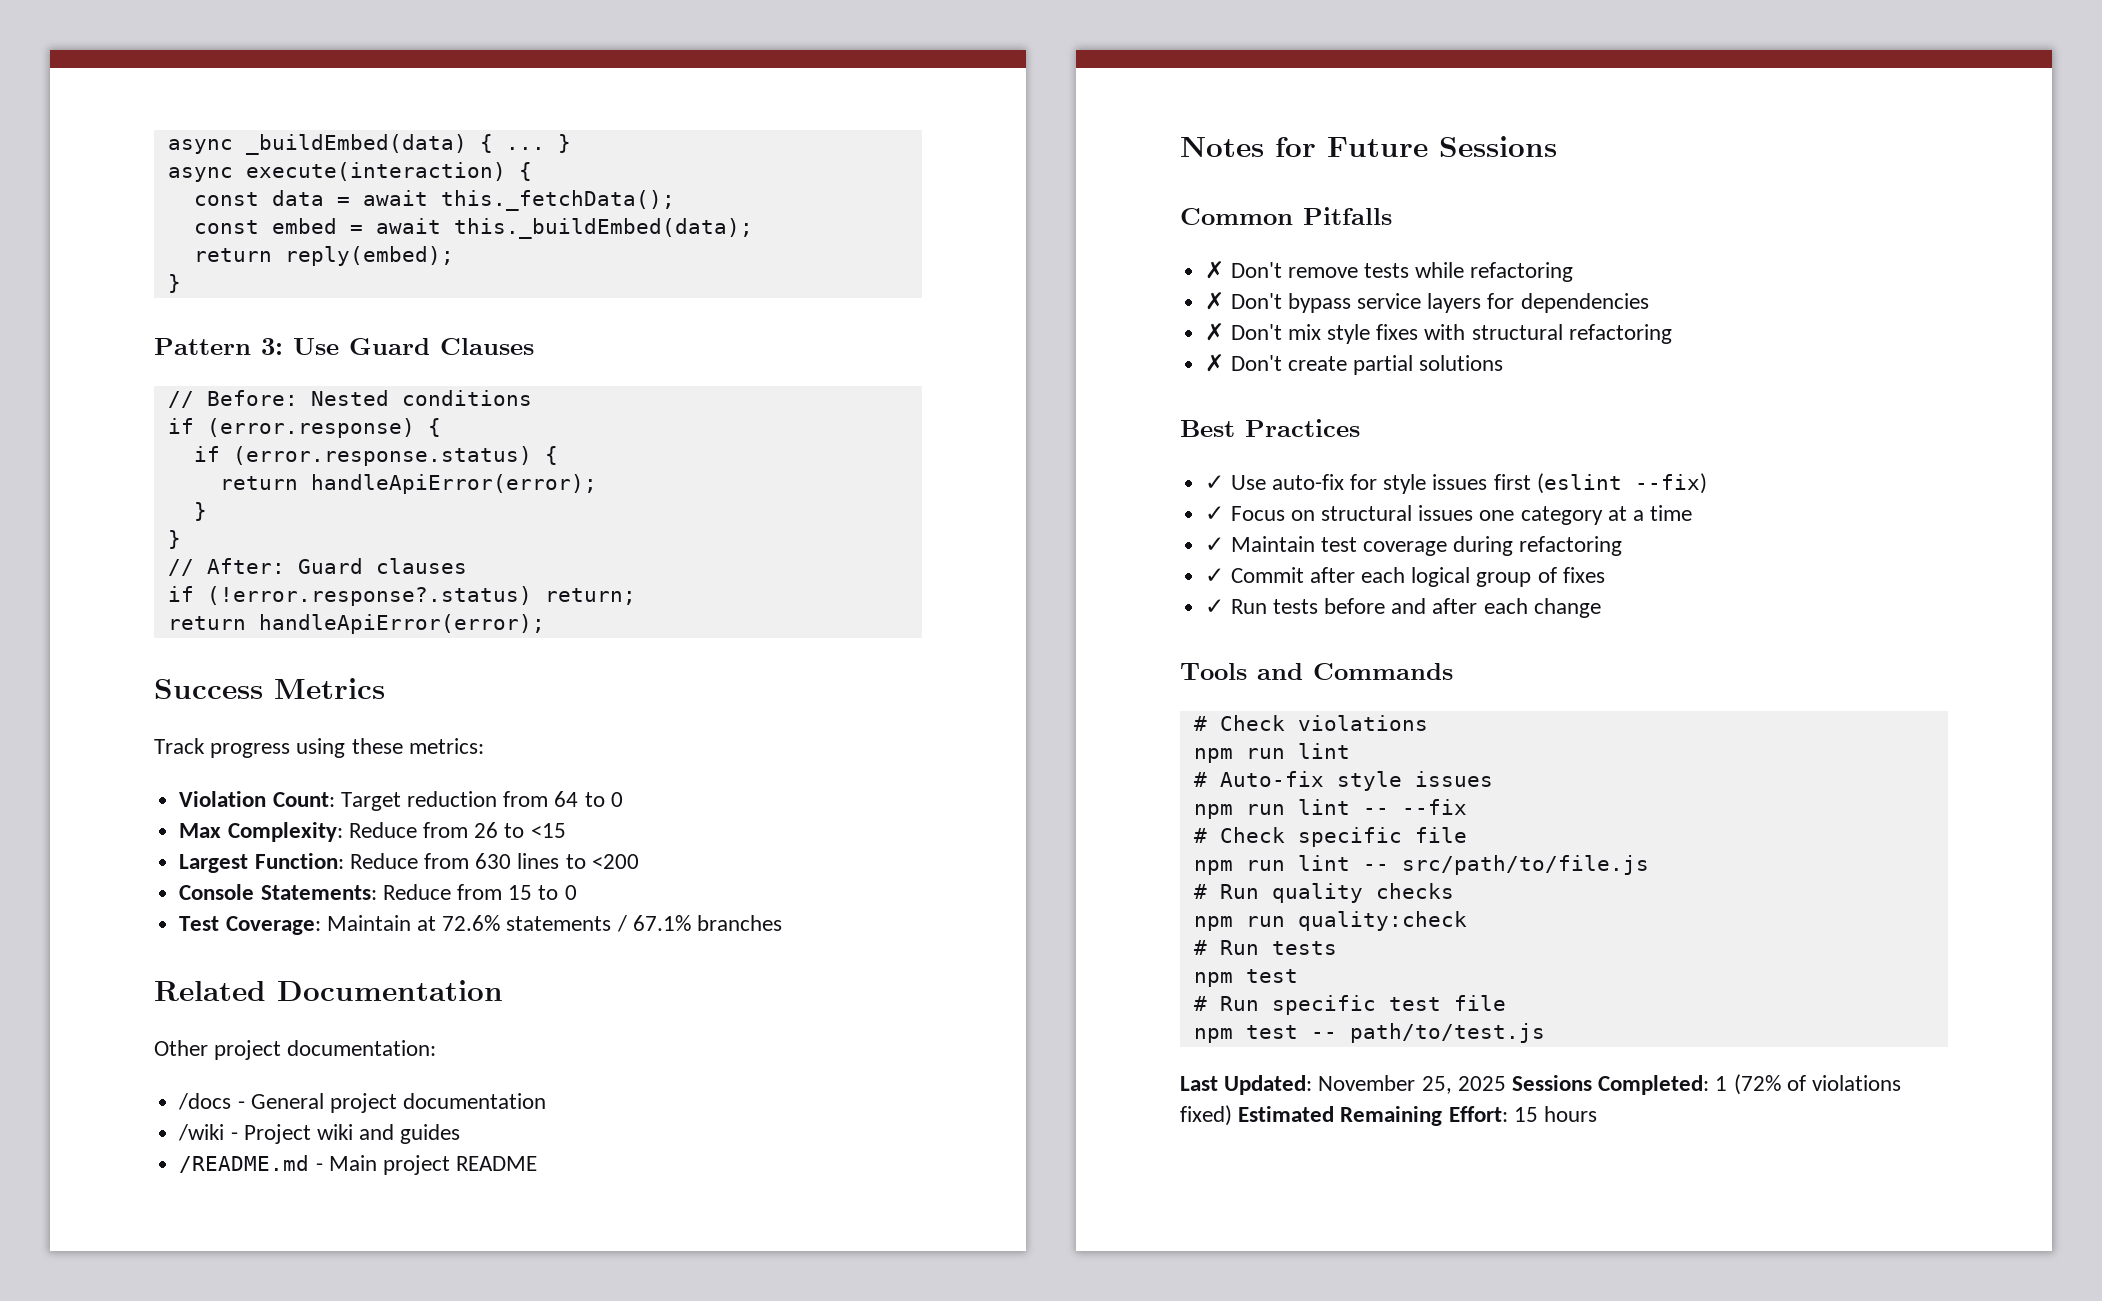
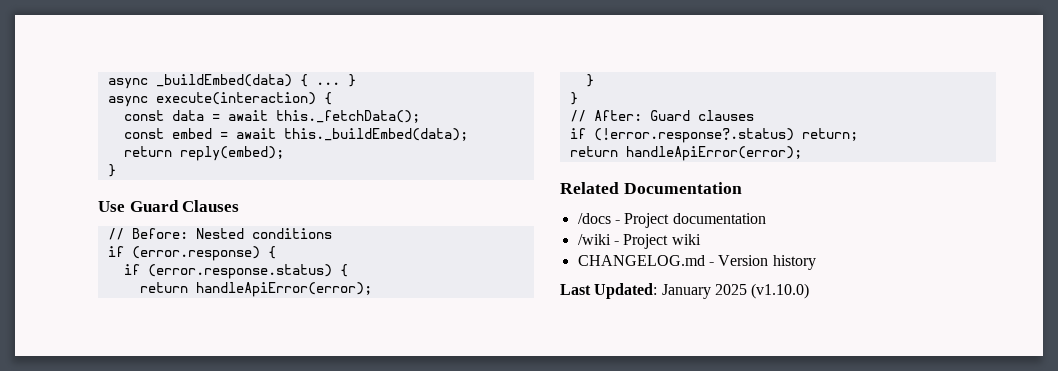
- Pattern 3: Use Guard Clauses
+ Use Guard Clauses
- Success Metrics
- Track progress using these metrics:
- Violation Count: Target reduction from 64 to 0
- Max Complexity: Reduce from 26 to <15
- Largest Function: Reduce from 630 lines to <200
- Console Statements: Reduce from 15 to 0
- Test Coverage: Maintain at 72.6% statements / 67.1% branches
- Other project documentation:
- /docs - General project documentation
+ /docs - Project documentation
- /wiki - Project wiki and guides
- /README.md - Main project README
- Notes for Future Sessions
- Common Pitfalls
- ✗ Don't remove tests while refactoring
- ✗ Don't bypass service layers for dependencies
- ✗ Don't mix style fixes with structural refactoring
- ✗ Don't create partial solutions
- Best Practices
- ✓ Use auto-fix for style issues first (eslint --fix)
- ✓ Focus on structural issues one category at a time
- ✓ Maintain test coverage during refactoring
- ✓ Commit after each logical group of fixes
- ✓ Run tests before and after each change
- Tools and Commands
- # Check violations
- npm run lint
- # Auto-fix style issues
- npm run lint -- --fix
- # Check specific file
- npm run lint -- src/path/to/file.js
- # Run quality checks
- npm run quality:check
- # Run tests
- npm test
- # Run specific test file
- npm test -- path/to/test.js
- Last Updated: November 25, 2025 Sessions Completed: 1 (72% of violations fixed) Estimated Remaining Effort: 15 hours
+ /wiki - Project wiki
+ CHANGELOG.md - Version history
+ Last Updated: January 2025 (v1.10.0)

